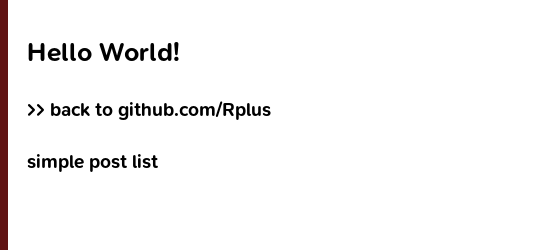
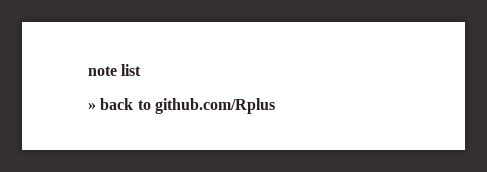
- Hello World!
- >> back to github.com/Rplus
+ note list
+ » back to github.com/Rplus
- simple post list

